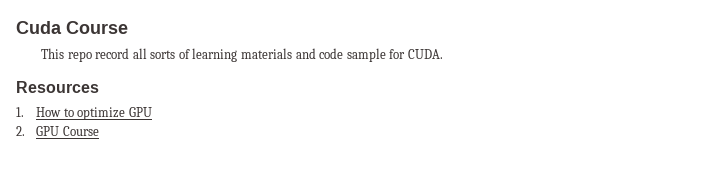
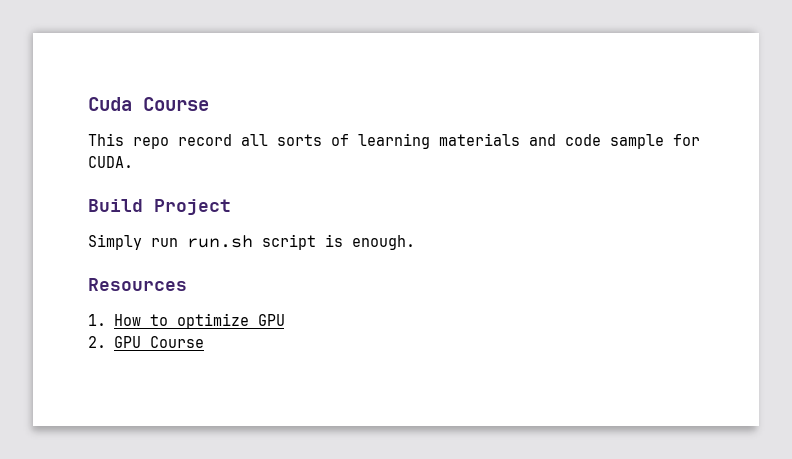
+ Build Project
+ Simply run run.sh script is enough.

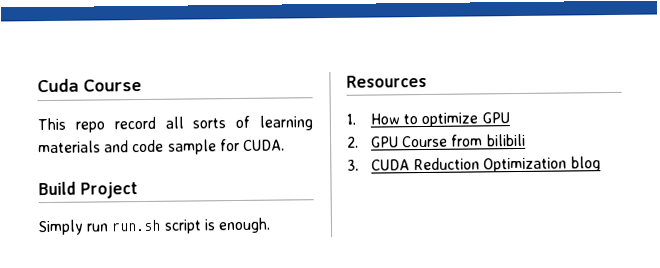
- 2. GPU Course
+ 2. GPU Course from bilibili
+ 3. CUDA Reduction Optimization blog

